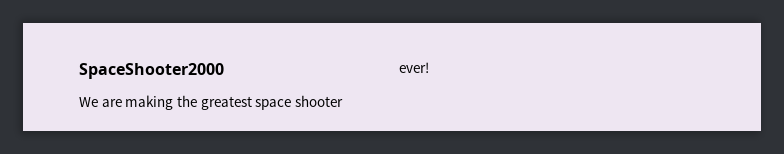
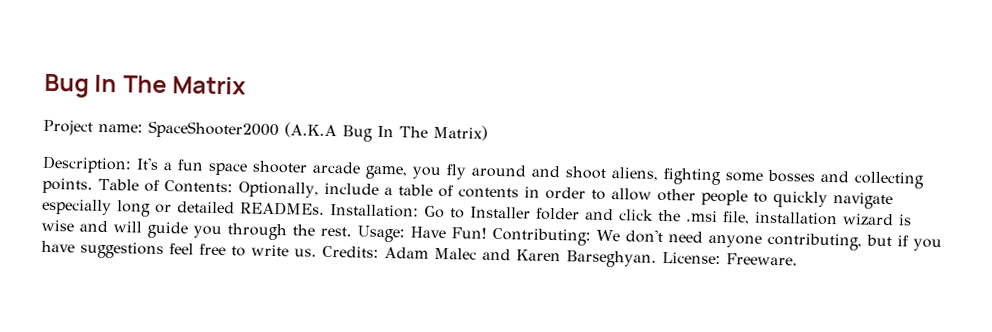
- SpaceShooter2000
- We are making the greatest space shooter ever!
+ Bug In The Matrix
+ Project name: SpaceShooter2000 (A.K.A Bug In The Matrix)
+ Description: It's a fun space shooter arcade game, you fly around and shoot aliens, fighting some bosses and collecting points. Table of Contents: Optionally, include a table of contents in order to allow other people to quickly navigate especially long or detailed READMEs. Installation: Go to Installer folder and click the .msi file, installation wizard is wise and will guide you through the rest. Usage: Have Fun! Contributing: We don't need anyone contributing, but if you have suggestions feel free to write us. Credits: Adam Malec and Karen Barseghyan. License: Freeware.

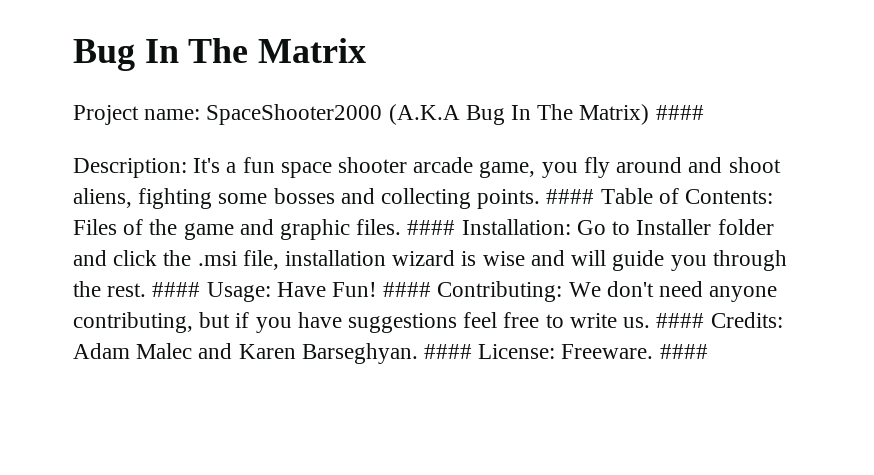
- Project name: SpaceShooter2000 (A.K.A Bug In The Matrix)
+ Project name: SpaceShooter2000 (A.K.A Bug In The Matrix) ####
- Table of Contents: Optionally, include a table of contents in order to allow other people to quickly navigate especially long or detailed READMEs. Installation: Go to Installer folder and click the .msi file, installation wizard is wise and will guide you through the rest.
+ #### Table of Contents: Files of the game and graphic files. #### Installation: Go to Installer folder and click the .msi file, installation wizard is wise and will guide you through the rest.
- Usage: Have Fun!
+ #### Usage: Have Fun!
- Contributing: We don't need anyone contributing, but if you have suggestions feel free to write us.
+ #### Contributing: We don't need anyone contributing, but if you have suggestions feel free to write us.
- Credits: Adam Malec and Karen Barseghyan.
+ #### Credits: Adam Malec and Karen Barseghyan.
- License: Freeware.
+ #### License: Freeware. ####

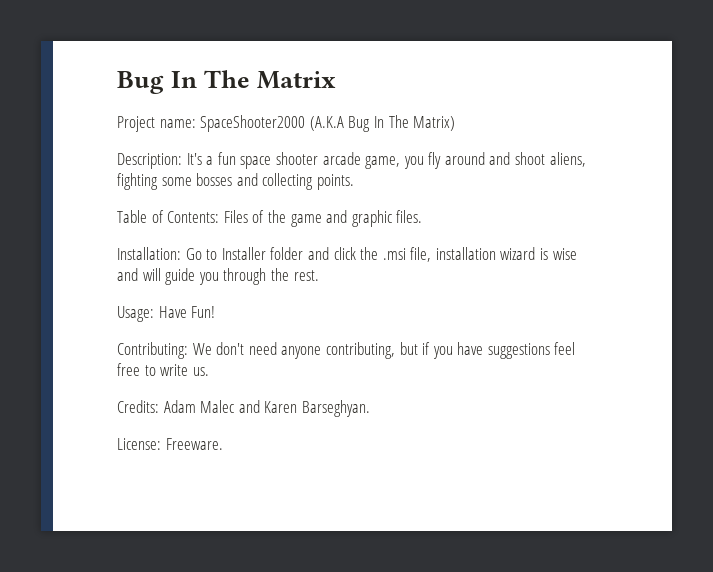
- Project name: SpaceShooter2000 (A.K.A Bug In The Matrix) ####
+ Project name: SpaceShooter2000 (A.K.A Bug In The Matrix)
- It's a fun space shooter arcade game, you fly around and shoot aliens, fighting some bosses and collecting points. #### Table of Contents:
+ It's a fun space shooter arcade game, you fly around and shoot aliens, fighting some bosses and collecting points.
+ Table of Contents:
- Files of the game and graphic files. #### Installation:
+ Files of the game and graphic files.
+ Installation:
- Go to Installer folder and click the .msi file, installation wizard is wise and will guide you through the rest. #### Usage:
+ Go to Installer folder and click the .msi file, installation wizard is wise and will guide you through the rest.
+ Usage:
- Have Fun! #### Contributing:
+ Have Fun!
+ Contributing:
- We don't need anyone contributing, but if you have suggestions feel free to write us. #### Credits:
+ We don't need anyone contributing, but if you have suggestions feel free to write us.
+ Credits:
- Adam Malec and Karen Barseghyan. #### License:
+ Adam Malec and Karen Barseghyan.
+ License:
- Freeware. ####
+ Freeware.

